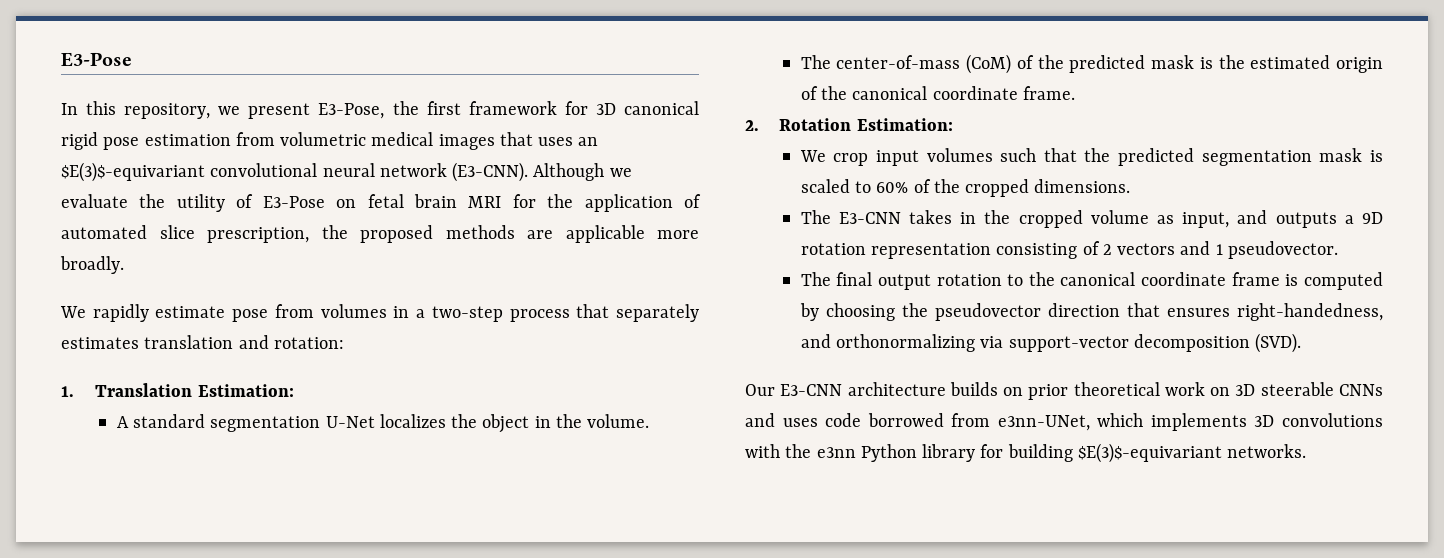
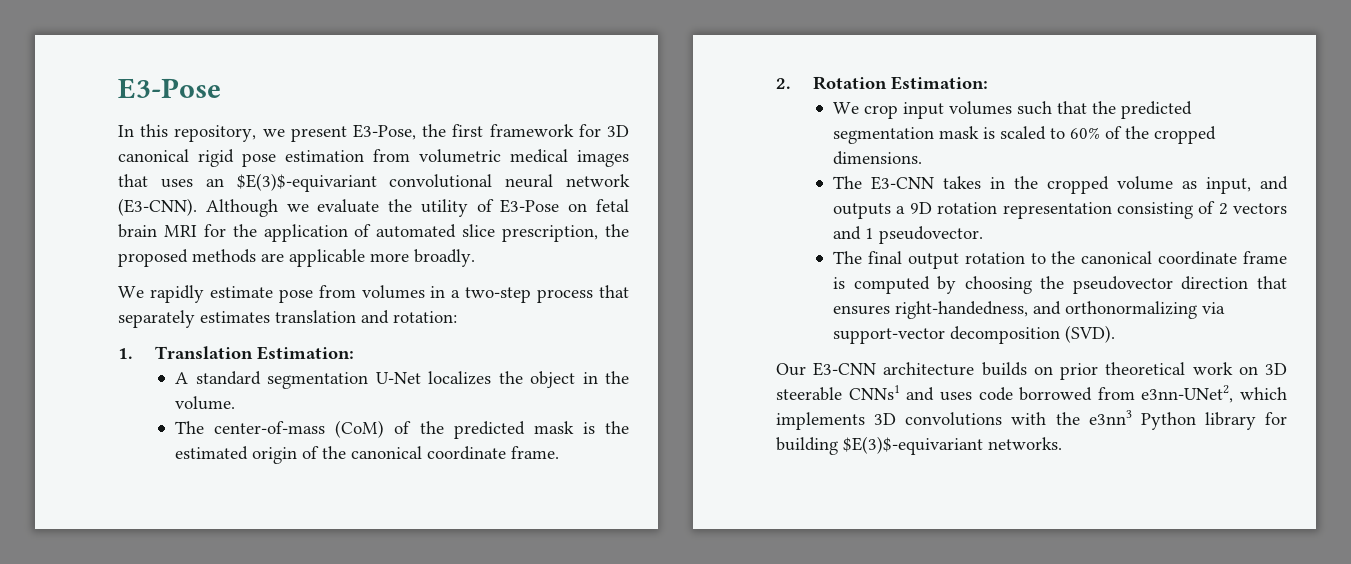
- Our E3-CNN architecture builds on prior theoretical work on 3D steerable CNNs and uses code borrowed from e3nn-UNet, which implements 3D convolutions with the e3nn Python library for building $E(3)$-equivariant networks.
+ Our E3-CNN architecture builds on prior theoretical work on 3D steerable CNNs1 and uses code borrowed from e3nn-UNet2, which implements 3D convolutions with the e3nn3 Python library for building $E(3)$-equivariant networks.

